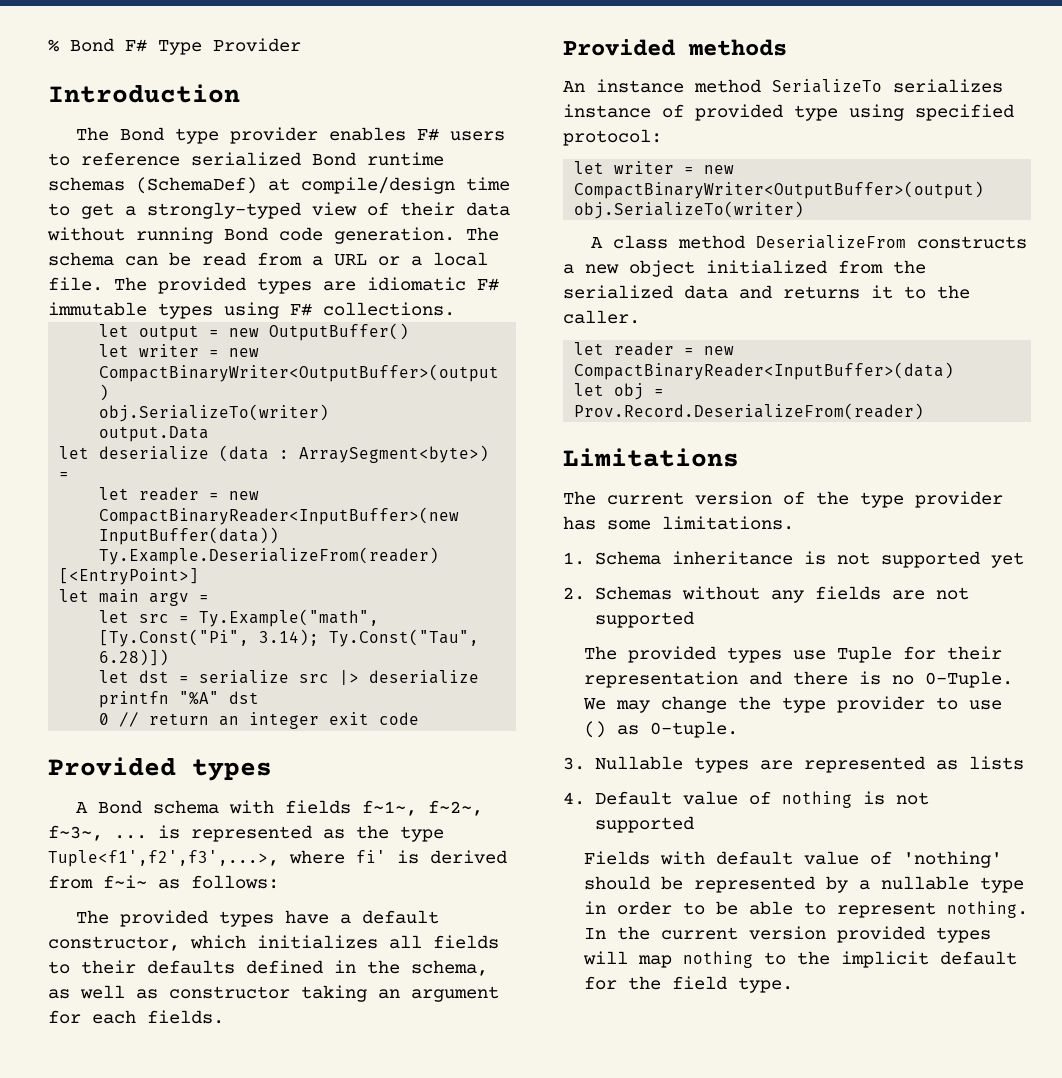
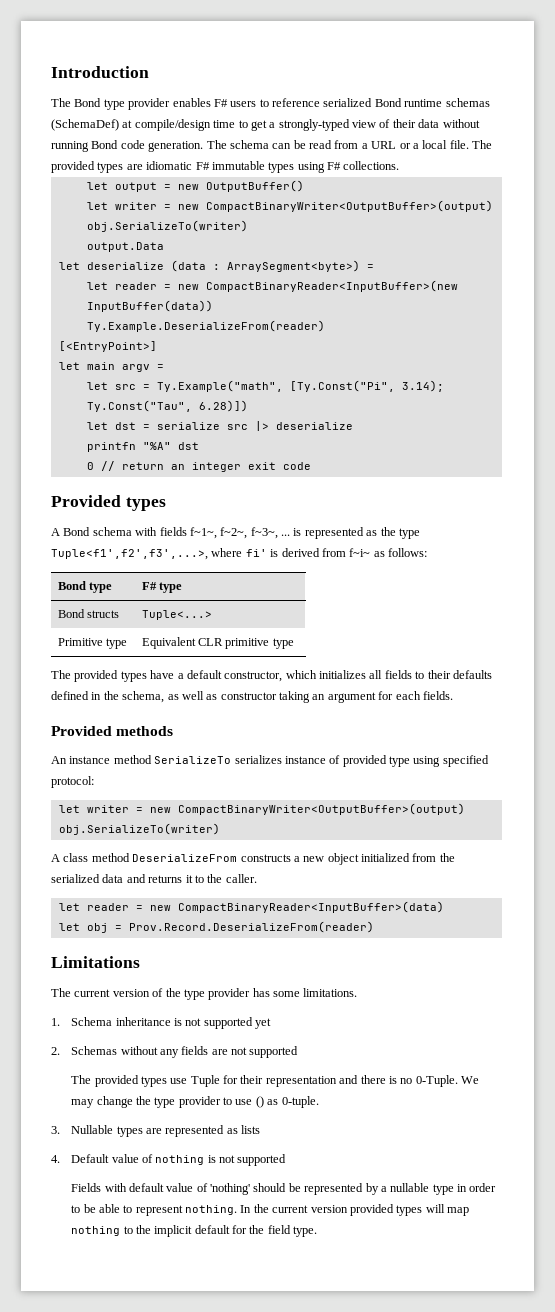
- % Bond F# Type Provider
+ Bond type | F# type
+ Bond structs | Tuple<...>
+ Primitive type | Equivalent CLR primitive type

